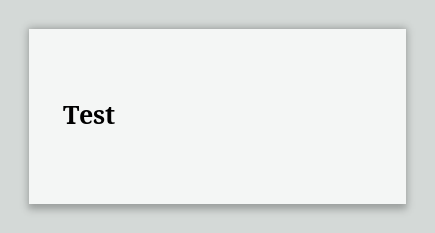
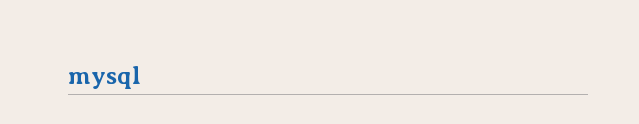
- Test
+ mysql

